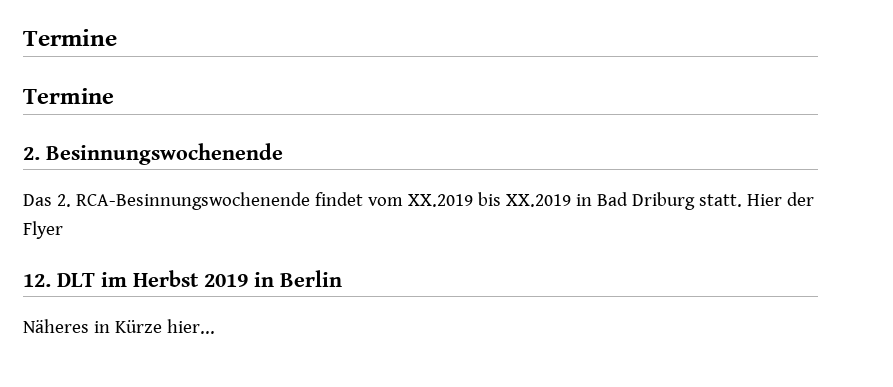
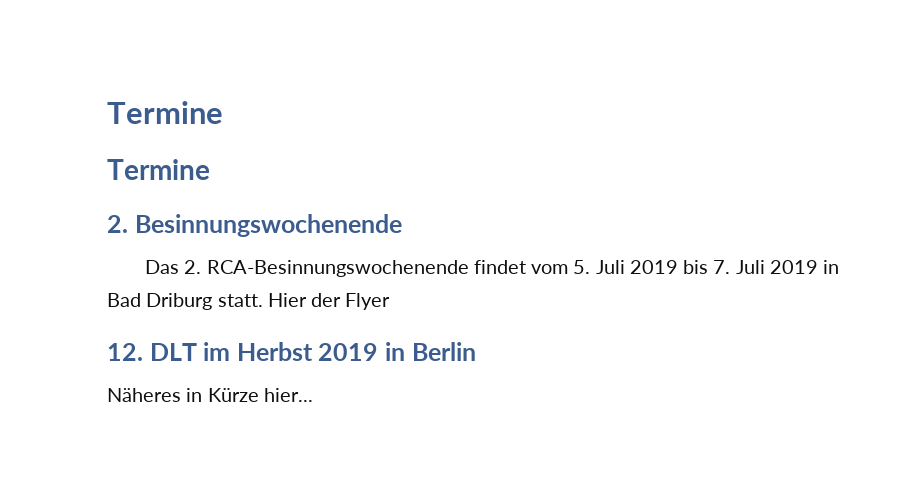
- Das 2. RCA-Besinnungswochenende findet vom XX.2019 bis XX.2019 in Bad Driburg statt.
+ Das 2. RCA-Besinnungswochenende findet vom 5. Juli 2019 bis 7. Juli 2019 in Bad Driburg statt.

